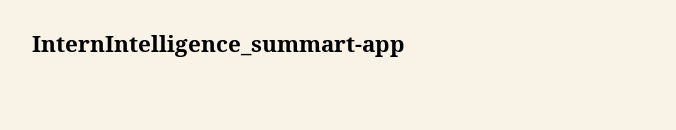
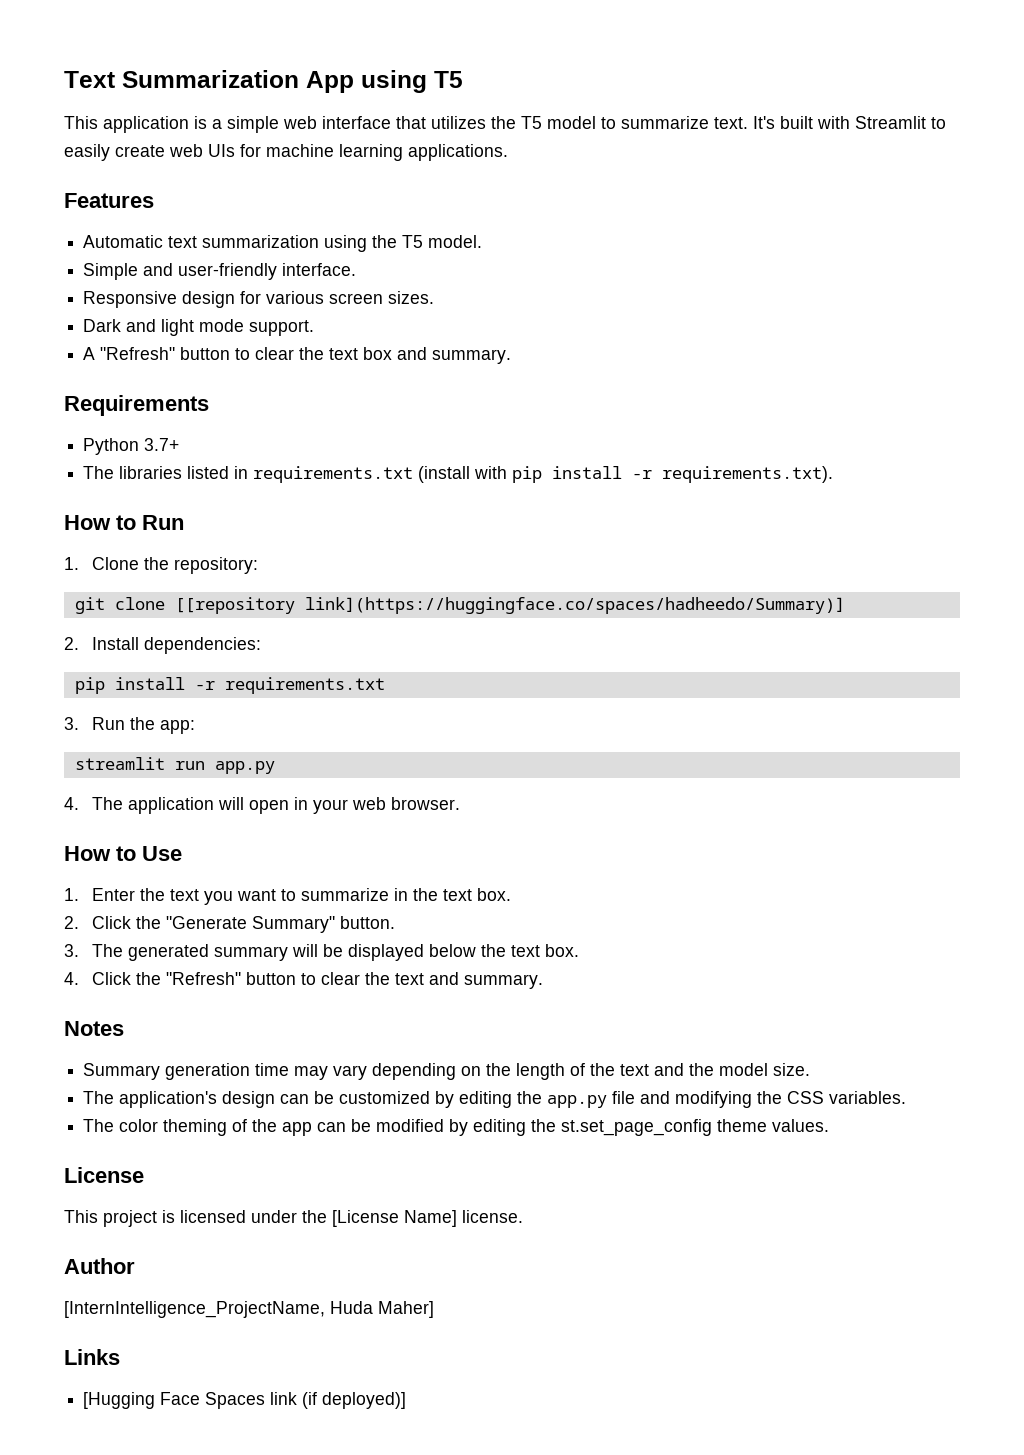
- InternIntelligence_summart-app
+ Text Summarization App using T5
+ This application is a simple web interface that utilizes the T5 model to summarize text. It's built with Streamlit to easily create web UIs for machine learning applications.
+ Features
+ Automatic text summarization using the T5 model.
+ Simple and user-friendly interface.
+ Responsive design for various screen sizes.
+ Dark and light mode support.
+ A "Refresh" button to clear the text box and summary.
+ Requirements
+ Python 3.7+
+ The libraries listed in requirements.txt (install with pip install -r requirements.txt).
+ How to Run
+ 1. Clone the repository:
+ git clone [[repository link](https://huggingface.co/spaces/hadheedo/Summary)]
+ 2. Install dependencies:
+ pip install -r requirements.txt
+ 3. Run the app:
+ streamlit run app.py
+ 4. The application will open in your web browser.
+ How to Use
+ 1. Enter the text you want to summarize in the text box.
+ 2. Click the "Generate Summary" button.
+ 3. The generated summary will be displayed below the text box.
+ 4. Click the "Refresh" button to clear the text and summary.
+ Notes
+ Summary generation time may vary depending on the length of the text and the model size.
+ The application's design can be customized by editing the app.py file and modifying the CSS variables.
+ The color theming of the app can be modified by editing the st.set_page_config theme values.
+ License
+ This project is licensed under the [License Name] license.
+ Author
+ [InternIntelligence_ProjectName, Huda Maher]
+ Links
+ [Hugging Face Spaces link (if deployed)]

